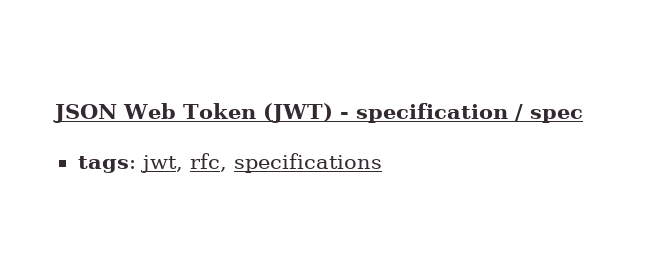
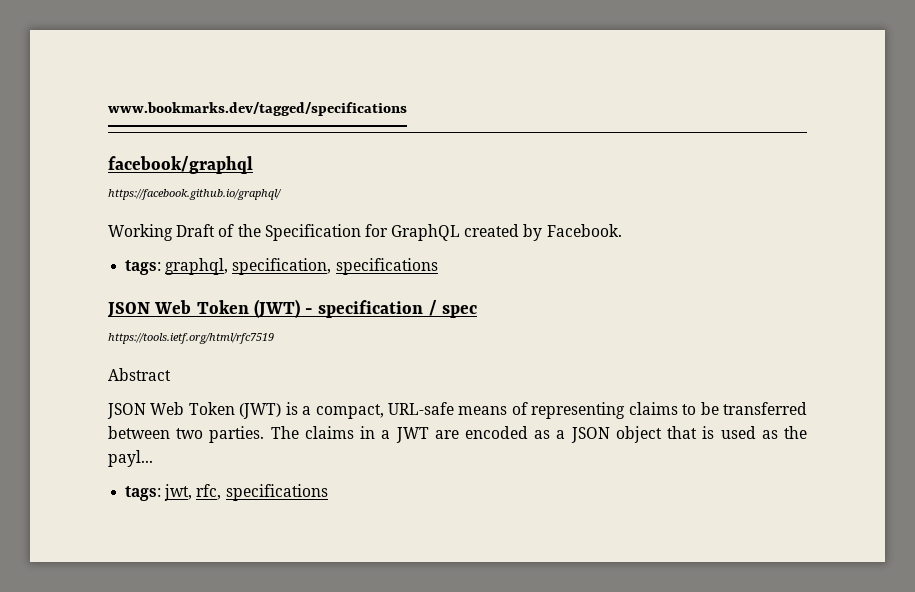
+ www.bookmarks.dev/tagged/specifications
+ facebook/graphql
+ https://facebook.github.io/graphql/
+ Working Draft of the Specification for GraphQL created by Facebook.
+ tags: graphql, specification, specifications
+ https://tools.ietf.org/html/rfc7519
+ Abstract
+ JSON Web Token (JWT) is a compact, URL-safe means of representing claims to be transferred between two parties. The claims in a JWT are encoded as a JSON object that is used as the payl...

